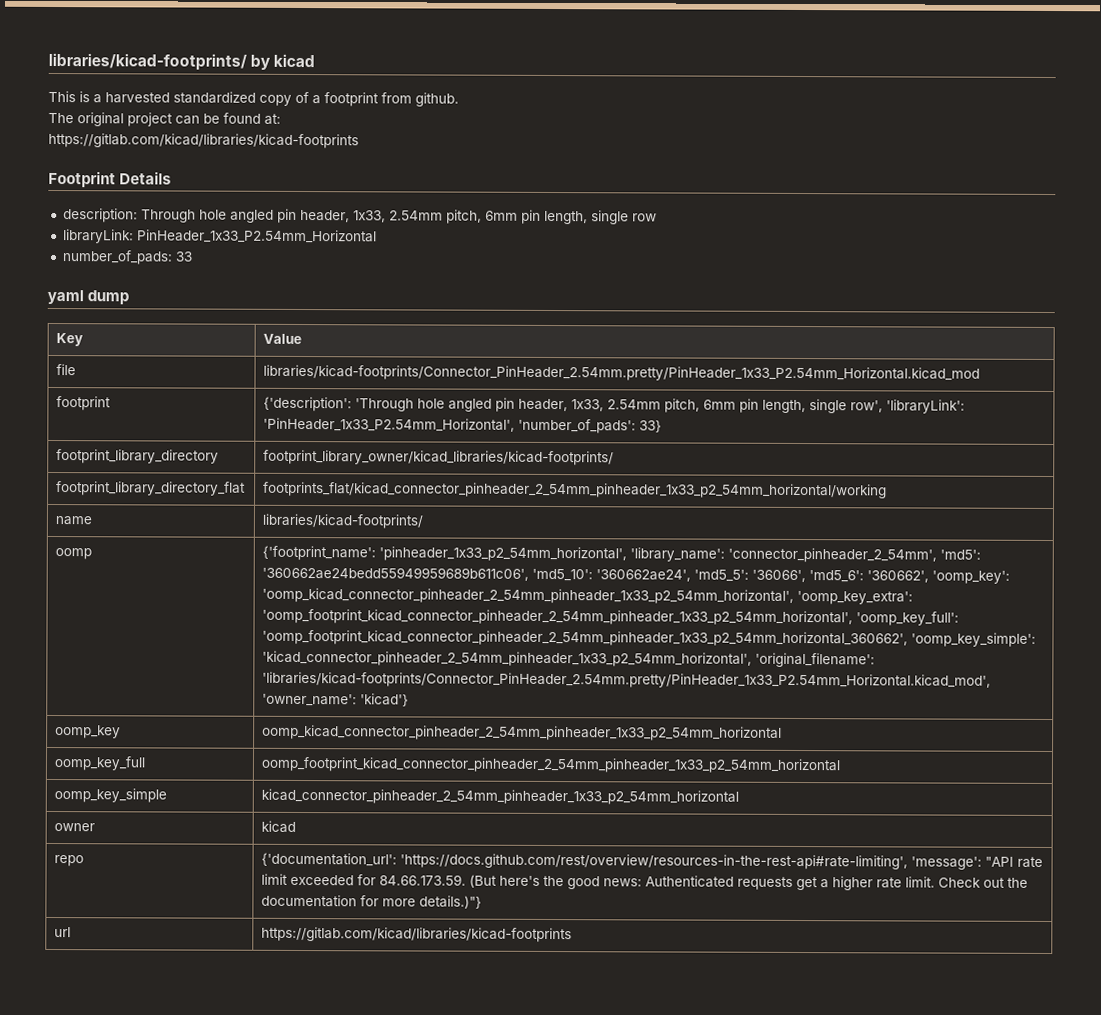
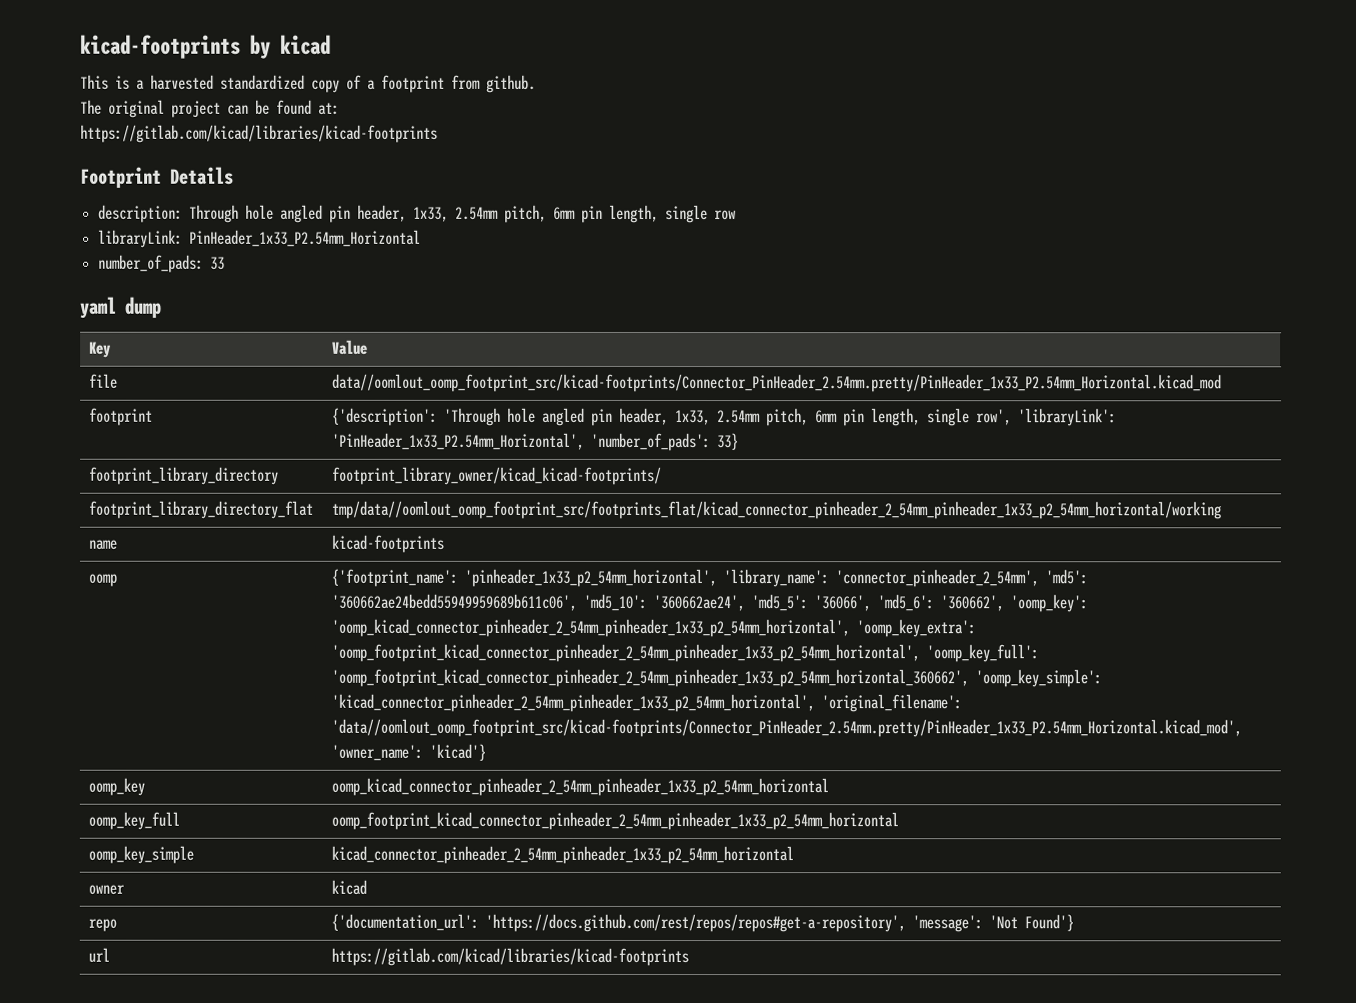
- libraries/kicad-footprints/ by kicad
+ kicad-footprints by kicad
- file | libraries/kicad-footprints/Connector_PinHeader_2.54mm.pretty/PinHeader_1x33_P2.54mm_Horizontal.kicad_mod
+ file | data//oomlout_oomp_footprint_src/kicad-footprints/Connector_PinHeader_2.54mm.pretty/PinHeader_1x33_P2.54mm_Horizontal.kicad_mod
- footprint_library_directory | footprint_library_owner/kicad_libraries/kicad-footprints/
+ footprint_library_directory | footprint_library_owner/kicad_kicad-footprints/
- footprint_library_directory_flat | footprints_flat/kicad_connector_pinheader_2_54mm_pinheader_1x33_p2_54mm_horizontal/working
+ footprint_library_directory_flat | tmp/data//oomlout_oomp_footprint_src/footprints_flat/kicad_connector_pinheader_2_54mm_pinheader_1x33_p2_54mm_horizontal/working
- name | libraries/kicad-footprints/
+ name | kicad-footprints
- oomp | {'footprint_name': 'pinheader_1x33_p2_54mm_horizontal', 'library_name': 'connector_pinheader_2_54mm', 'md5': '360662ae24bedd55949959689b611c06', 'md5_10': '360662ae24', 'md5_5': '36066', 'md5_6': '360662', 'oomp_key': 'oomp_kicad_connector_pinheader_2_54mm_pinheader_1x33_p2_54mm_horizontal', 'oomp_key_extra': 'oomp_footprint_kicad_connector_pinheader_2_54mm_pinheader_1x33_p2_54mm_horizontal', 'oomp_key_full': 'oomp_footprint_kicad_connector_pinheader_2_54mm_pinheader_1x33_p2_54mm_horizontal_360662', 'oomp_key_simple': 'kicad_connector_pinheader_2_54mm_pinheader_1x33_p2_54mm_horizontal', 'original_filename': 'libraries/kicad-footprints/Connector_PinHeader_2.54mm.pretty/PinHeader_1x33_P2.54mm_Horizontal.kicad_mod', 'owner_name': 'kicad'}
+ oomp | {'footprint_name': 'pinheader_1x33_p2_54mm_horizontal', 'library_name': 'connector_pinheader_2_54mm', 'md5': '360662ae24bedd55949959689b611c06', 'md5_10': '360662ae24', 'md5_5': '36066', 'md5_6': '360662', 'oomp_key': 'oomp_kicad_connector_pinheader_2_54mm_pinheader_1x33_p2_54mm_horizontal', 'oomp_key_extra': 'oomp_footprint_kicad_connector_pinheader_2_54mm_pinheader_1x33_p2_54mm_horizontal', 'oomp_key_full': 'oomp_footprint_kicad_connector_pinheader_2_54mm_pinheader_1x33_p2_54mm_horizontal_360662', 'oomp_key_simple': 'kicad_connector_pinheader_2_54mm_pinheader_1x33_p2_54mm_horizontal', 'original_filename': 'data//oomlout_oomp_footprint_src/kicad-footprints/Connector_PinHeader_2.54mm.pretty/PinHeader_1x33_P2.54mm_Horizontal.kicad_mod', 'owner_name': 'kicad'}
- repo | {'documentation_url': 'https://docs.github.com/rest/overview/resources-in-the-rest-api#rate-limiting', 'message': "API rate limit exceeded for 84.66.173.59. (But here's the good news: Authenticated requests get a higher rate limit. Check out the documentation for more details.)"}
+ repo | {'documentation_url': 'https://docs.github.com/rest/repos/repos#get-a-repository', 'message': 'Not Found'}

